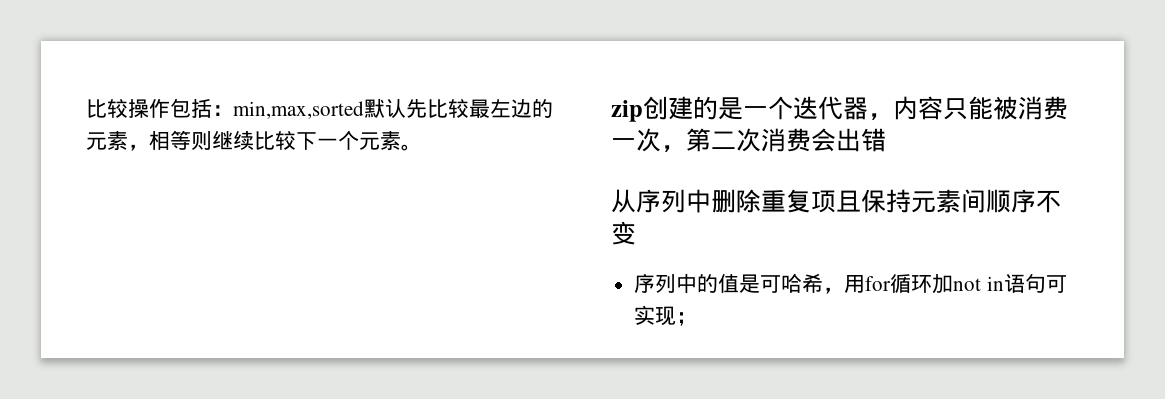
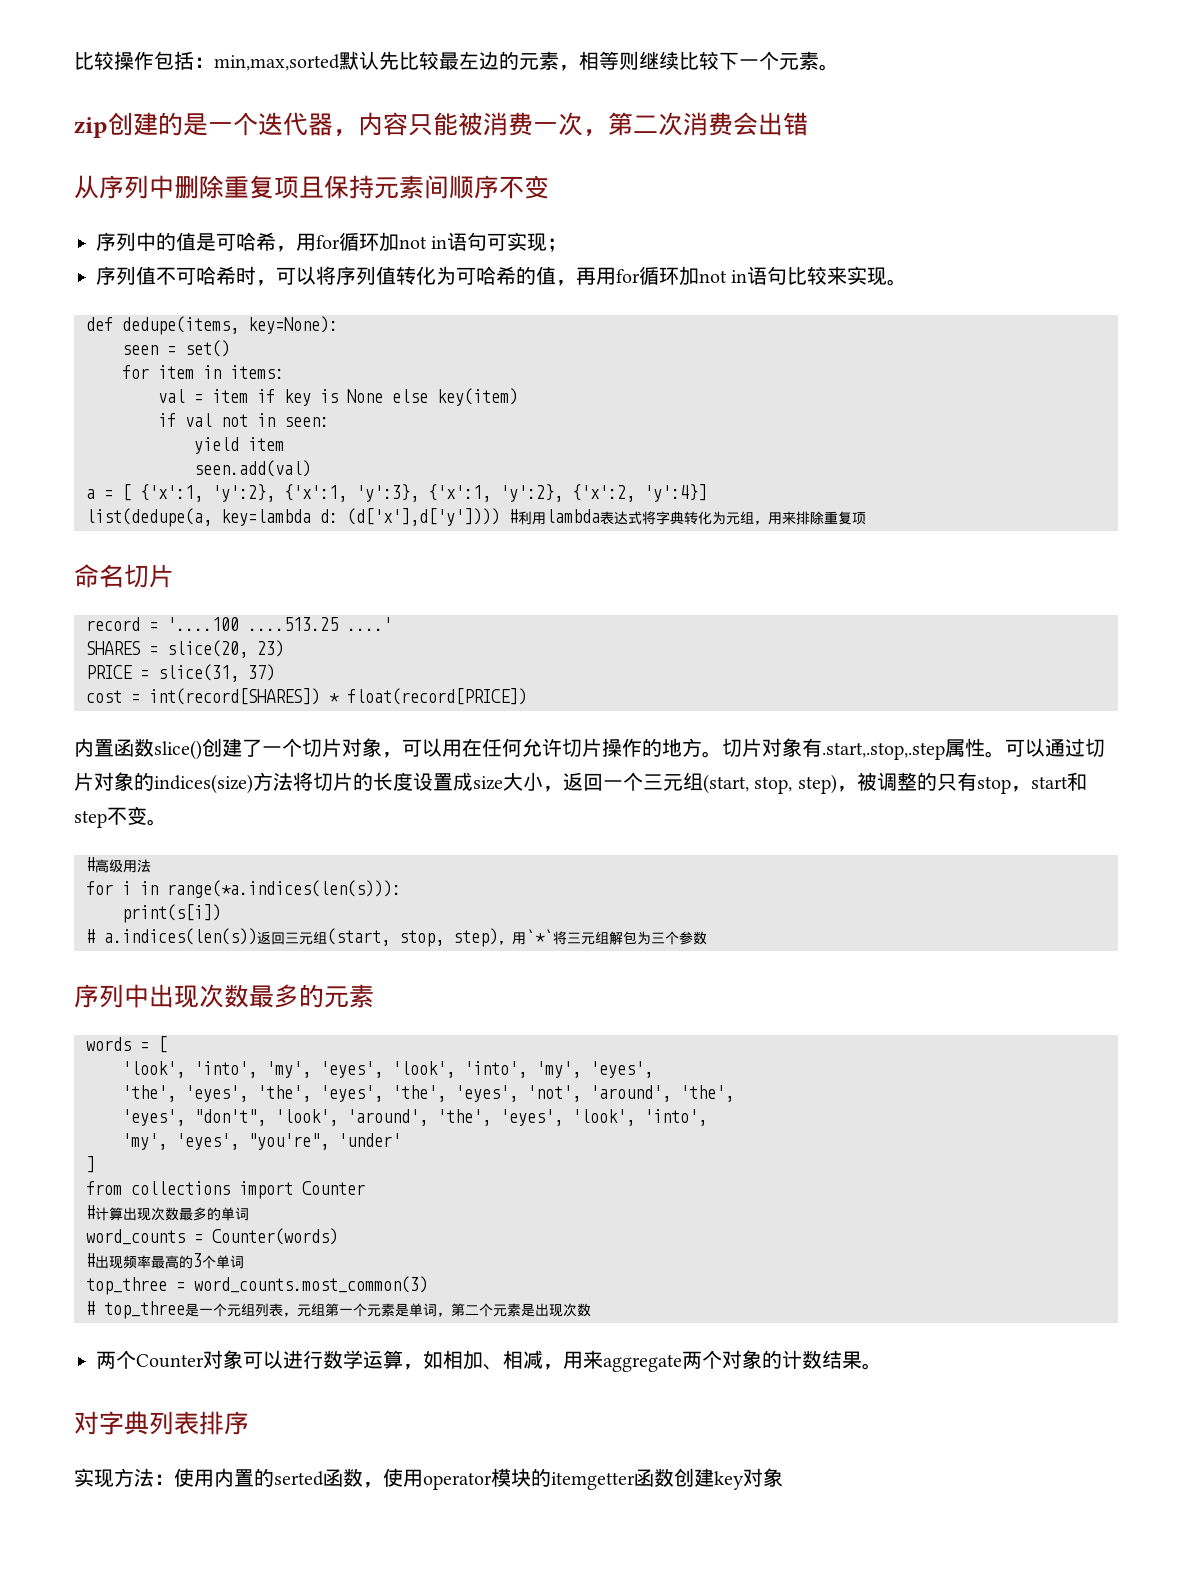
+ 序列值不可哈希时，可以将序列值转化为可哈希的值，再用for循环加not in语句比较来实现。
+ def dedupe(items, key=None):
+ seen = set()
+ for item in items:
+ val = item if key is None else key(item)
+ if val not in seen:
+ yield item
+ seen.add(val)
+ a = [ {'x':1, 'y':2}, {'x':1, 'y':3}, {'x':1, 'y':2}, {'x':2, 'y':4}]
+ list(dedupe(a, key=lambda d: (d['x'],d['y']))) #利用lambda表达式将字典转化为元组，用来排除重复项
+ 命名切片
+ record = '....100 ....513.25 ....'
+ SHARES = slice(20, 23)
+ PRICE = slice(31, 37)
+ cost = int(record[SHARES]) * float(record[PRICE])
+ 内置函数slice()创建了一个切片对象，可以用在任何允许切片操作的地方。切片对象有.start,.stop,.step属性。可以通过切片对象的indices(size)方法将切片的长度设置成size大小，返回一个三元组(start, stop, step)，被调整的只有stop，start和step不变。
+ #高级用法
+ for i in range(*a.indices(len(s))):
+ print(s[i])
+ # a.indices(len(s))返回三元组(start, stop, step)，用`*`将三元组解包为三个参数
+ 序列中出现次数最多的元素
+ words = [
+ 'look', 'into', 'my', 'eyes', 'look', 'into', 'my', 'eyes',
+ 'the', 'eyes', 'the', 'eyes', 'the', 'eyes', 'not', 'around', 'the',
+ 'eyes', "don't", 'look', 'around', 'the', 'eyes', 'look', 'into',
+ 'my', 'eyes', "you're", 'under'
+ ]
+ from collections import Counter
+ #计算出现次数最多的单词
+ word_counts = Counter(words)
+ #出现频率最高的3个单词
+ top_three = word_counts.most_common(3)
+ # top_three是一个元组列表，元组第一个元素是单词，第二个元素是出现次数
+ 两个Counter对象可以进行数学运算，如相加、相减，用来aggregate两个对象的计数结果。
+ 对字典列表排序
+ 实现方法：使用内置的serted函数，使用operator模块的itemgetter函数创建key对象

